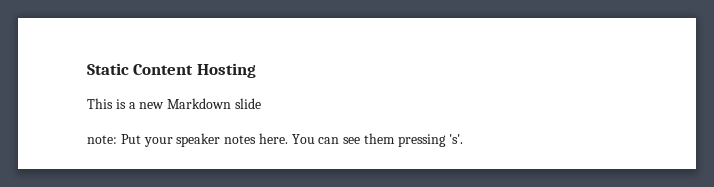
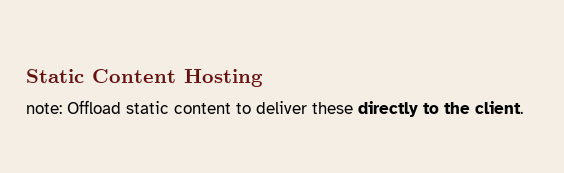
- This is a new Markdown slide
- note: Put your speaker notes here. You can see them pressing 's'.
+ note: Offload static content to deliver these directly to the client.

